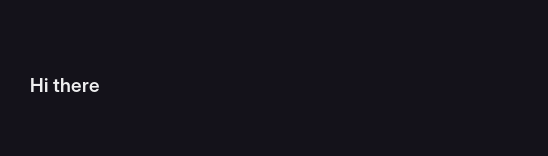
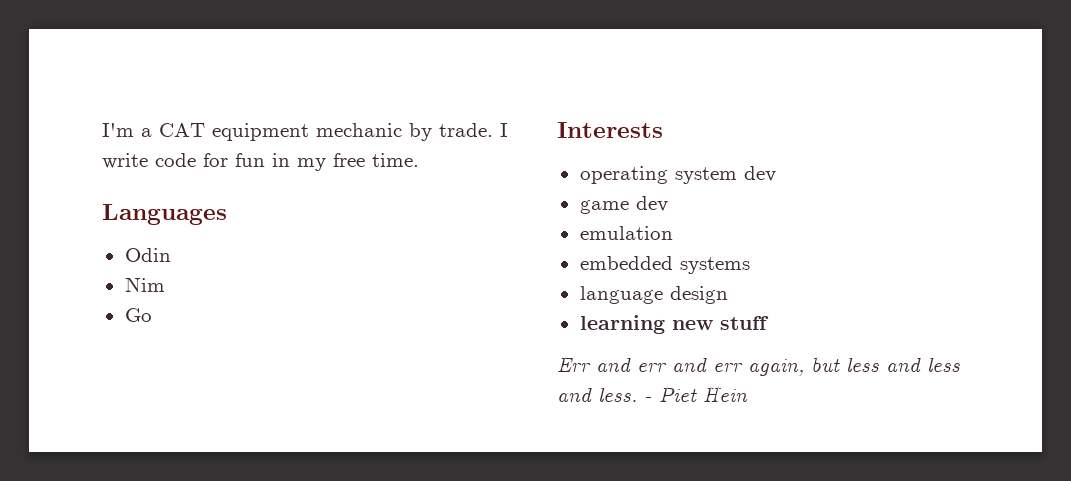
- Hi there
+ I'm a CAT equipment mechanic by trade. I write code for fun in my free time.
+ Languages
+ Odin
+ Nim
+ Go
+ Interests
+ operating system dev
+ game dev
+ emulation
+ embedded systems
+ language design
+ learning new stuff
+ Err and err and err again, but less and less and less. - Piet Hein

